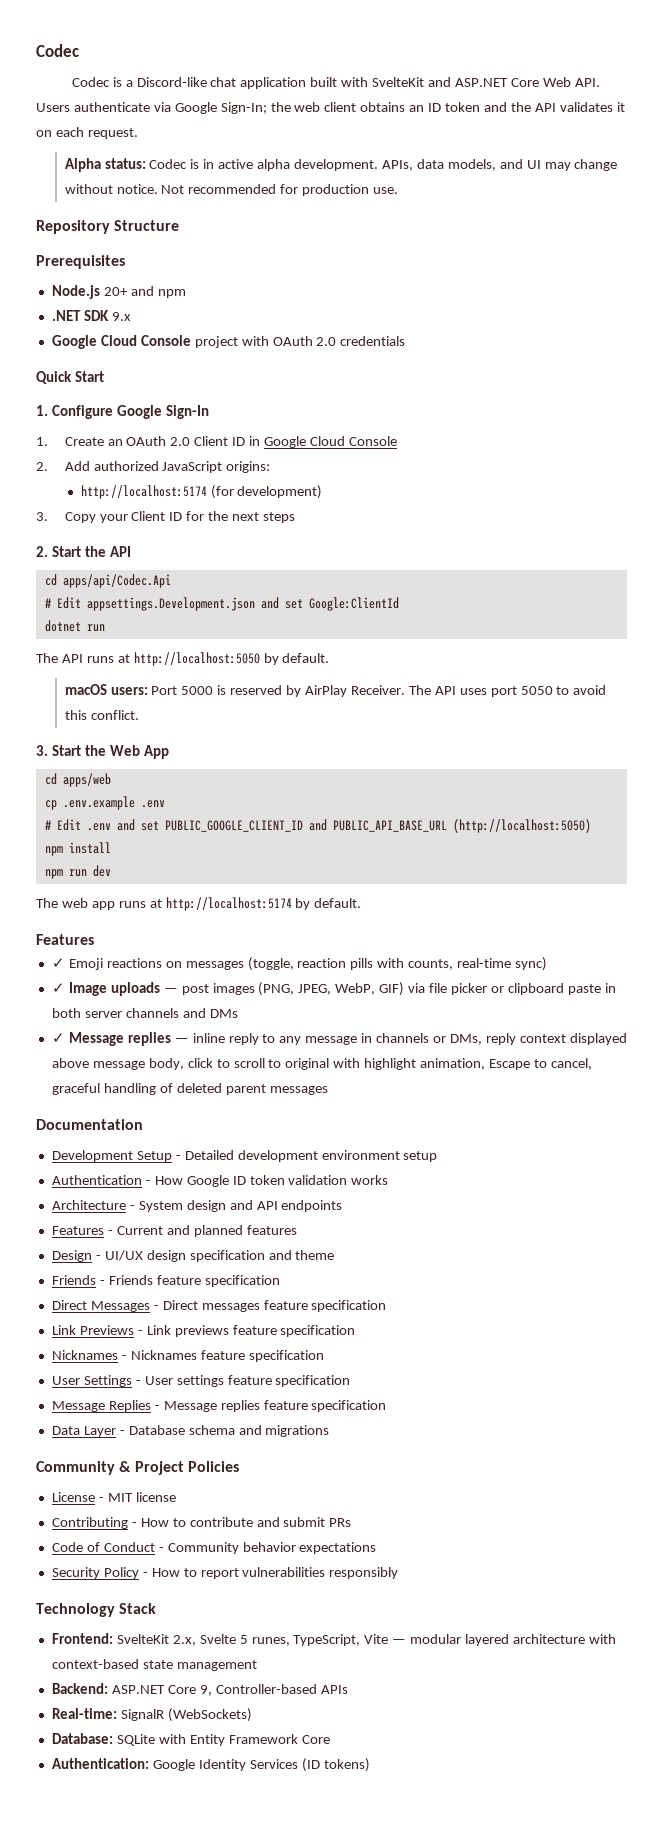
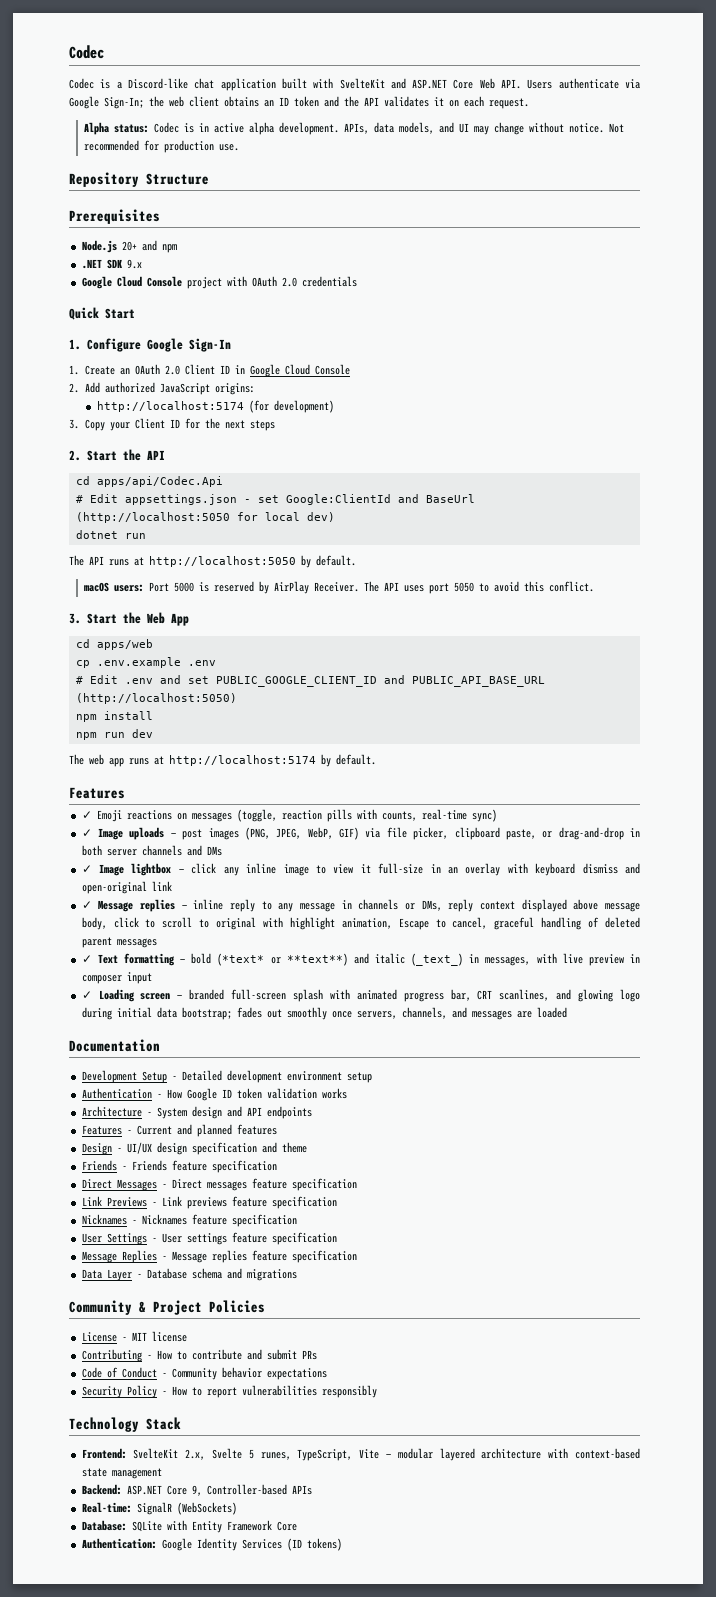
- # Edit appsettings.Development.json and set Google:ClientId
+ # Edit appsettings.json - set Google:ClientId and BaseUrl (http://localhost:5050 for local dev)
- ✓ Image uploads — post images (PNG, JPEG, WebP, GIF) via file picker or clipboard paste in both server channels and DMs
+ ✓ Image uploads — post images (PNG, JPEG, WebP, GIF) via file picker, clipboard paste, or drag-and-drop in both server channels and DMs
+ ✓ Image lightbox — click any inline image to view it full-size in an overlay with keyboard dismiss and open-original link
+ ✓ Text formatting — bold (*text* or **text**) and italic (_text_) in messages, with live preview in composer input
+ ✓ Loading screen — branded full-screen splash with animated progress bar, CRT scanlines, and glowing logo during initial data bootstrap; fades out smoothly once servers, channels, and messages are loaded

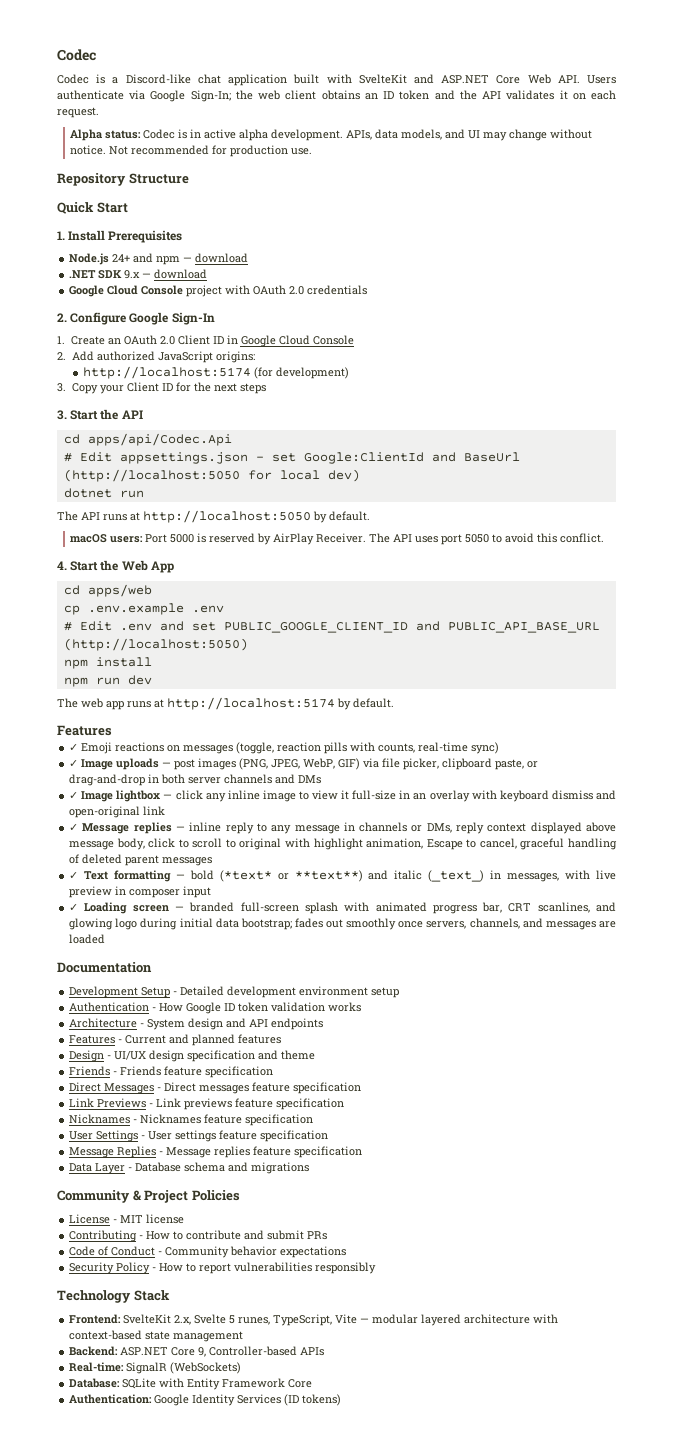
- Prerequisites
+ Quick Start
+ 1. Install Prerequisites
- Node.js 20+ and npm
+ Node.js 24+ and npm — download
- .NET SDK 9.x
+ .NET SDK 9.x — download
- Quick Start
- 1. Configure Google Sign-In
+ 2. Configure Google Sign-In
- 2. Start the API
+ 3. Start the API
- 3. Start the Web App
+ 4. Start the Web App

